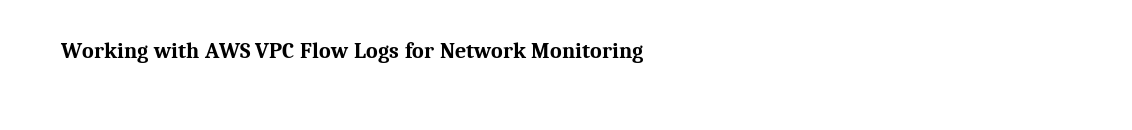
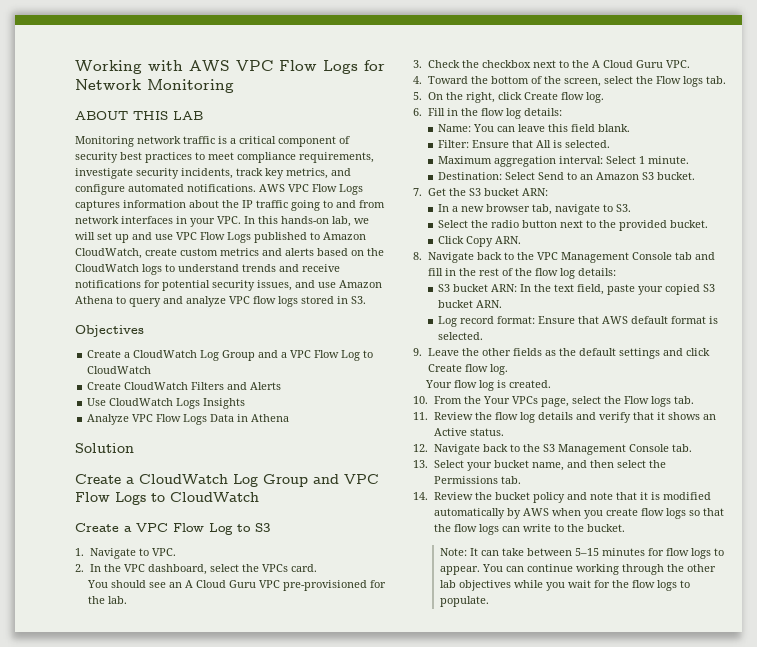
+ ABOUT THIS LAB
+ Monitoring network traffic is a critical component of security best practices to meet compliance requirements, investigate security incidents, track key metrics, and configure automated notifications. AWS VPC Flow Logs captures information about the IP traffic going to and from network interfaces in your VPC. In this hands-on lab, we will set up and use VPC Flow Logs published to Amazon CloudWatch, create custom metrics and alerts based on the CloudWatch logs to understand trends and receive notifications for potential security issues, and use Amazon Athena to query and analyze VPC flow logs stored in S3.
+ Objectives
+ Create a CloudWatch Log Group and a VPC Flow Log to CloudWatch
+ Create CloudWatch Filters and Alerts
+ Use CloudWatch Logs Insights
+ Analyze VPC Flow Logs Data in Athena
+ Solution
+ Create a CloudWatch Log Group and VPC Flow Logs to CloudWatch
+ Create a VPC Flow Log to S3
+ 1. Navigate to VPC.
+ 2. In the VPC dashboard, select the VPCs card.
+ You should see an A Cloud Guru VPC pre-provisioned for the lab.
+ 3. Check the checkbox next to the A Cloud Guru VPC.
+ 4. Toward the bottom of the screen, select the Flow logs tab.
+ 5. On the right, click Create flow log.
+ 6. Fill in the flow log details:
+ Name: You can leave this field blank.
+ Filter: Ensure that All is selected.
+ Maximum aggregation interval: Select 1 minute.
+ Destination: Select Send to an Amazon S3 bucket.
+ 7. Get the S3 bucket ARN:
+ In a new browser tab, navigate to S3.
+ Select the radio button next to the provided bucket.
+ Click Copy ARN.
+ 8. Navigate back to the VPC Management Console tab and fill in the rest of the flow log details:
+ S3 bucket ARN: In the text field, paste your copied S3 bucket ARN.
+ Log record format: Ensure that AWS default format is selected.
+ 9. Leave the other fields as the default settings and click Create flow log.
+ Your flow log is created.
+ 10. From the Your VPCs page, select the Flow logs tab.
+ 11. Review the flow log details and verify that it shows an Active status.
+ 12. Navigate back to the S3 Management Console tab.
+ 13. Select your bucket name, and then select the Permissions tab.
+ 14. Review the bucket policy and note that it is modified automatically by AWS when you create flow logs so that the flow logs can write to the bucket.
+ Note: It can take between 5–15 minutes for flow logs to appear. You can continue working through the other lab objectives while you wait for the flow logs to populate.

